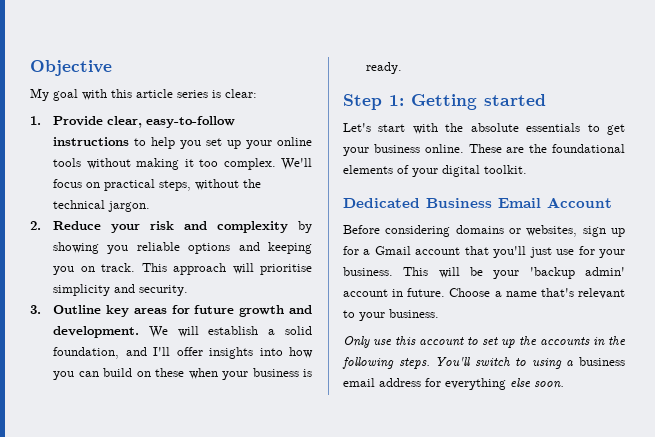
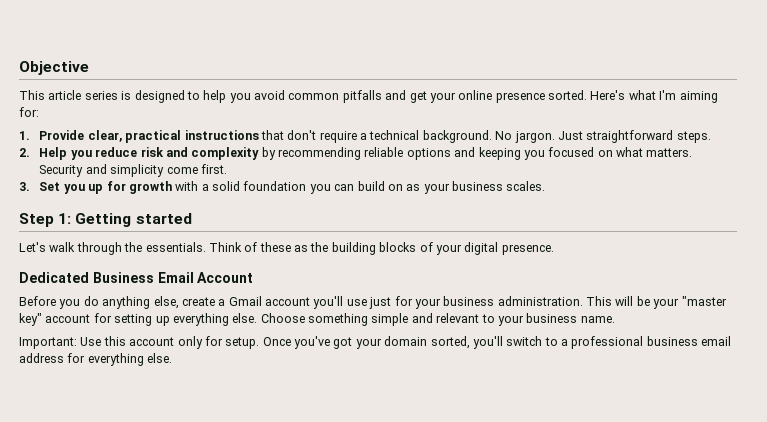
- My goal with this article series is clear:
- 1. Provide clear, easy-to-follow instructions to help you set up your online tools without making it too complex. We'll focus on practical steps, without the technical jargon.
- 2. Reduce your risk and complexity by showing you reliable options and keeping you on track. This approach will prioritise simplicity and security.
- 3. Outline key areas for future growth and development. We will establish a solid foundation, and I'll offer insights into how you can build on these when your business is ready.
+ This article series is designed to help you avoid common pitfalls and get your online presence sorted. Here's what I'm aiming for:
+ 1. Provide clear, practical instructions that don't require a technical background. No jargon. Just straightforward steps.
+ 2. Help you reduce risk and complexity by recommending reliable options and keeping you focused on what matters. Security and simplicity come first.
+ 3. Set you up for growth with a solid foundation you can build on as your business scales.
- Let's start with the absolute essentials to get your business online. These are the foundational elements of your digital toolkit.
+ Let's walk through the essentials. Think of these as the building blocks of your digital presence.
- Before considering domains or websites, sign up for a Gmail account that you'll just use for your business. This will be your 'backup admin' account in future. Choose a name that's relevant to your business.
- Only use this account to set up the accounts in the following steps. You'll switch to using a business email address for everything else soon.
+ Before you do anything else, create a Gmail account you'll use just for your business administration. This will be your "master key" account for setting up everything else. Choose something simple and relevant to your business name.
+ Important: Use this account only for setup. Once you've got your domain sorted, you'll switch to a professional business email address for everything else.

